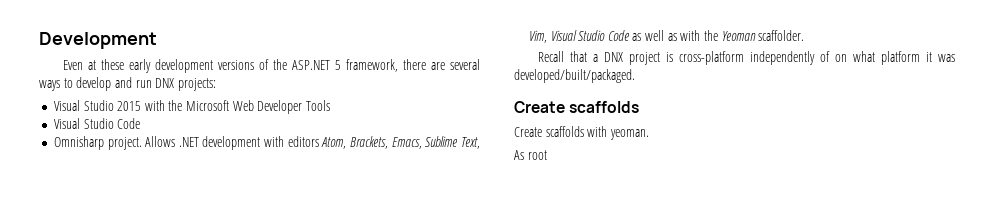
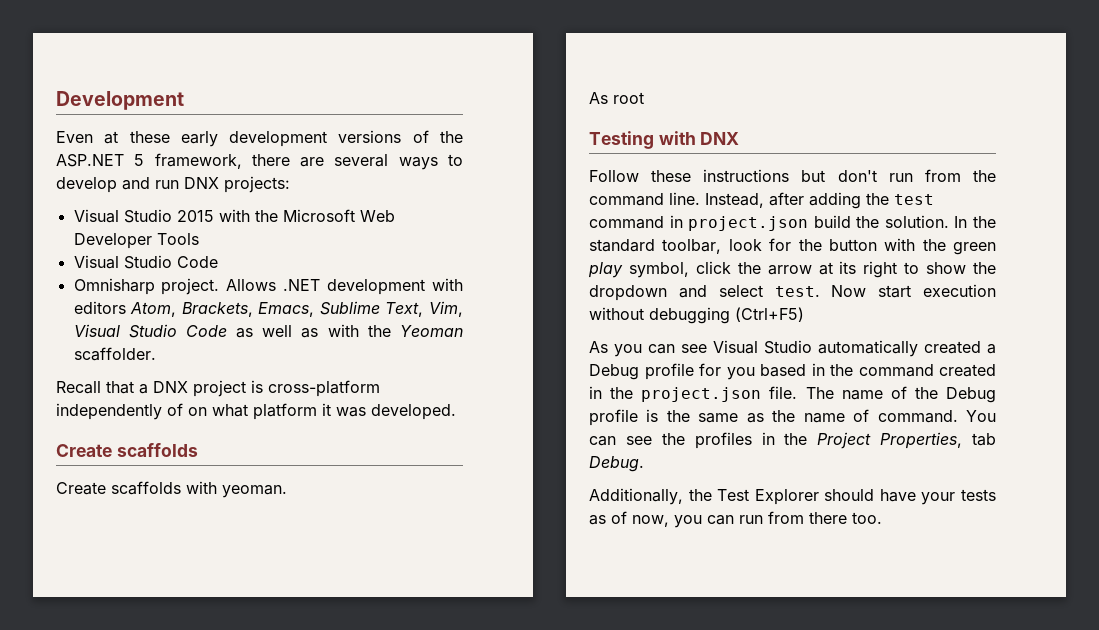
- Recall that a DNX project is cross-platform independently of on what platform it was developed/built/packaged.
+ Recall that a DNX project is cross-platform independently of on what platform it was developed.
+ Testing with DNX
+ Follow these instructions but don't run from the command line. Instead, after adding the test command in project.json build the solution. In the standard toolbar, look for the button with the green play symbol, click the arrow at its right to show the dropdown and select test. Now start execution without debugging (Ctrl+F5)
+ As you can see Visual Studio automatically created a Debug profile for you based in the command created in the project.json file. The name of the Debug profile is the same as the name of command. You can see the profiles in the Project Properties, tab Debug.
+ Additionally, the Test Explorer should have your tests as of now, you can run from there too.

